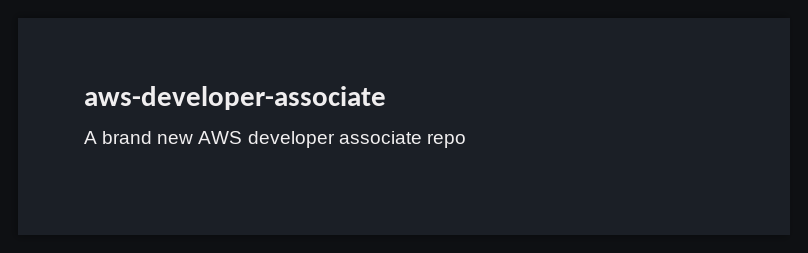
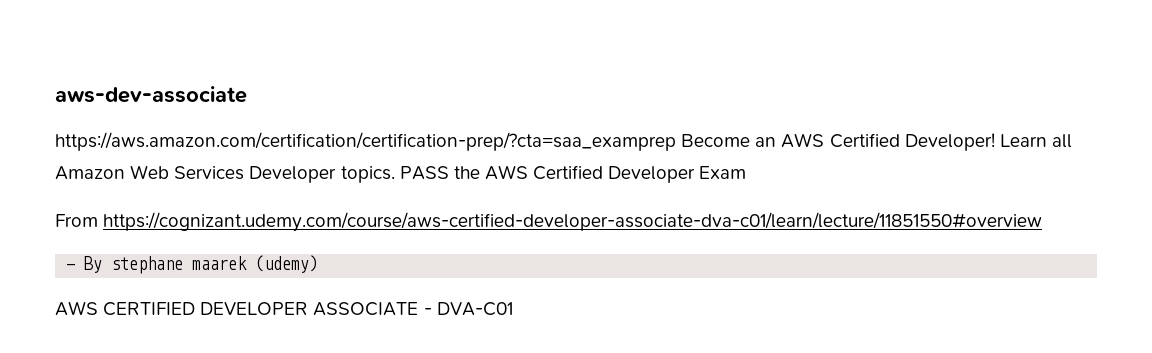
- aws-developer-associate
- A brand new AWS developer associate repo
+ aws-dev-associate
+ https://aws.amazon.com/certification/certification-prep/?cta=saa_examprep Become an AWS Certified Developer! Learn all Amazon Web Services Developer topics. PASS the AWS Certified Developer Exam
+ From https://cognizant.udemy.com/course/aws-certified-developer-associate-dva-c01/learn/lecture/11851550#overview
+ - By stephane maarek (udemy)
+ AWS CERTIFIED DEVELOPER ASSOCIATE - DVA-C01

